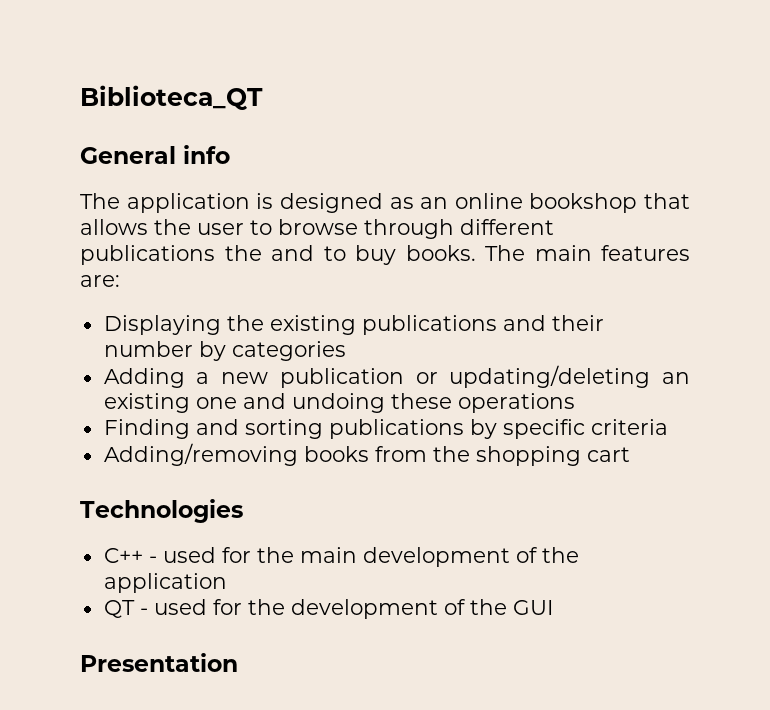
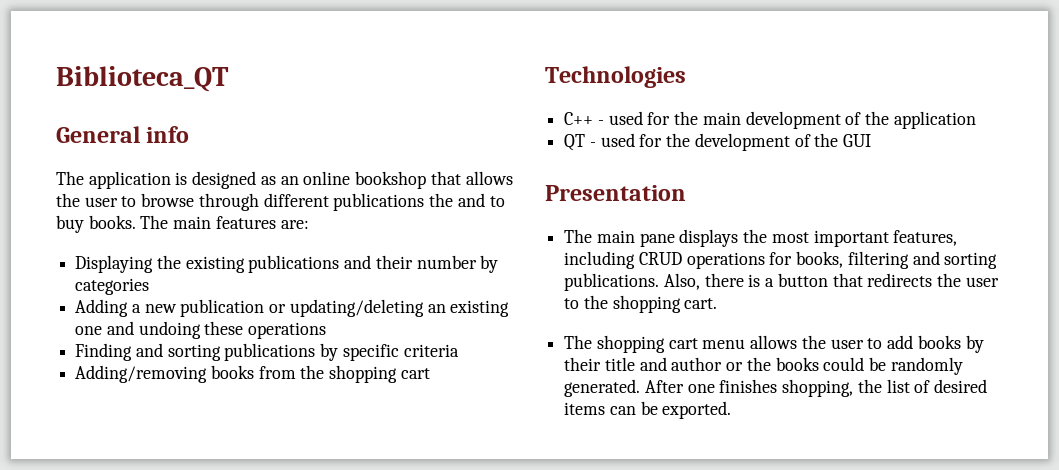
+ The main pane displays the most important features, including CRUD operations for books, filtering and sorting publications. Also, there is a button that redirects the user to the shopping cart.
+ The shopping cart menu allows the user to add books by their title and author or the books could be randomly generated. After one finishes shopping, the list of desired items can be exported.

